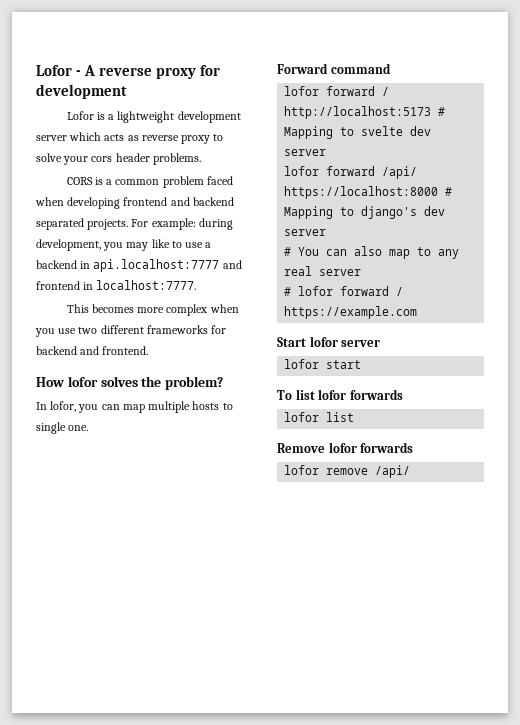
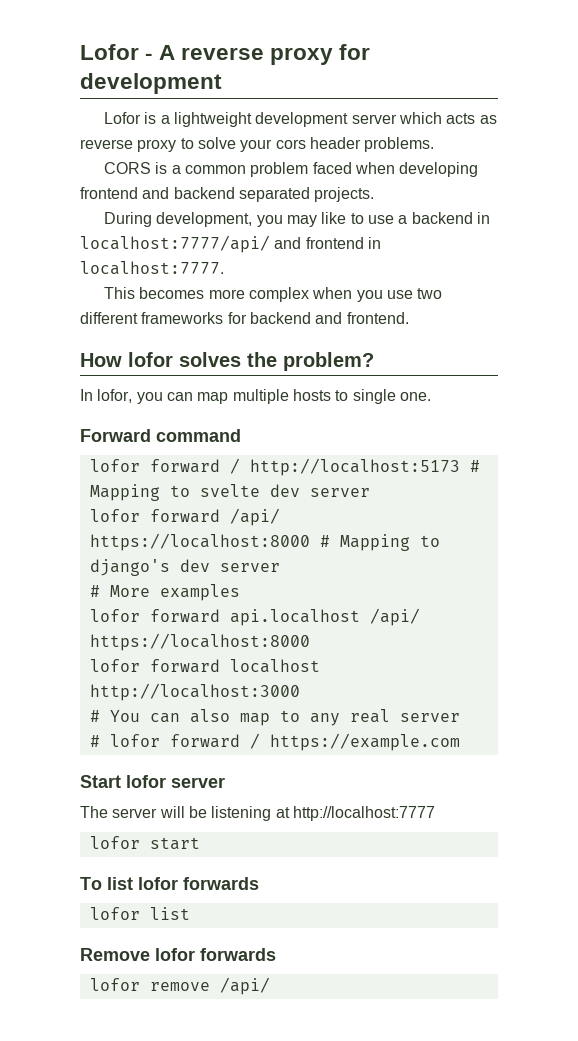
- CORS is a common problem faced when developing frontend and backend separated projects. For example: during development, you may like to use a backend in api.localhost:7777 and frontend in localhost:7777.
+ CORS is a common problem faced when developing frontend and backend separated projects.
+ During development, you may like to use a backend in localhost:7777/api/ and frontend in localhost:7777.
+ # More examples
+ lofor forward api.localhost /api/ https://localhost:8000
+ lofor forward localhost http://localhost:3000
+ The server will be listening at http://localhost:7777

